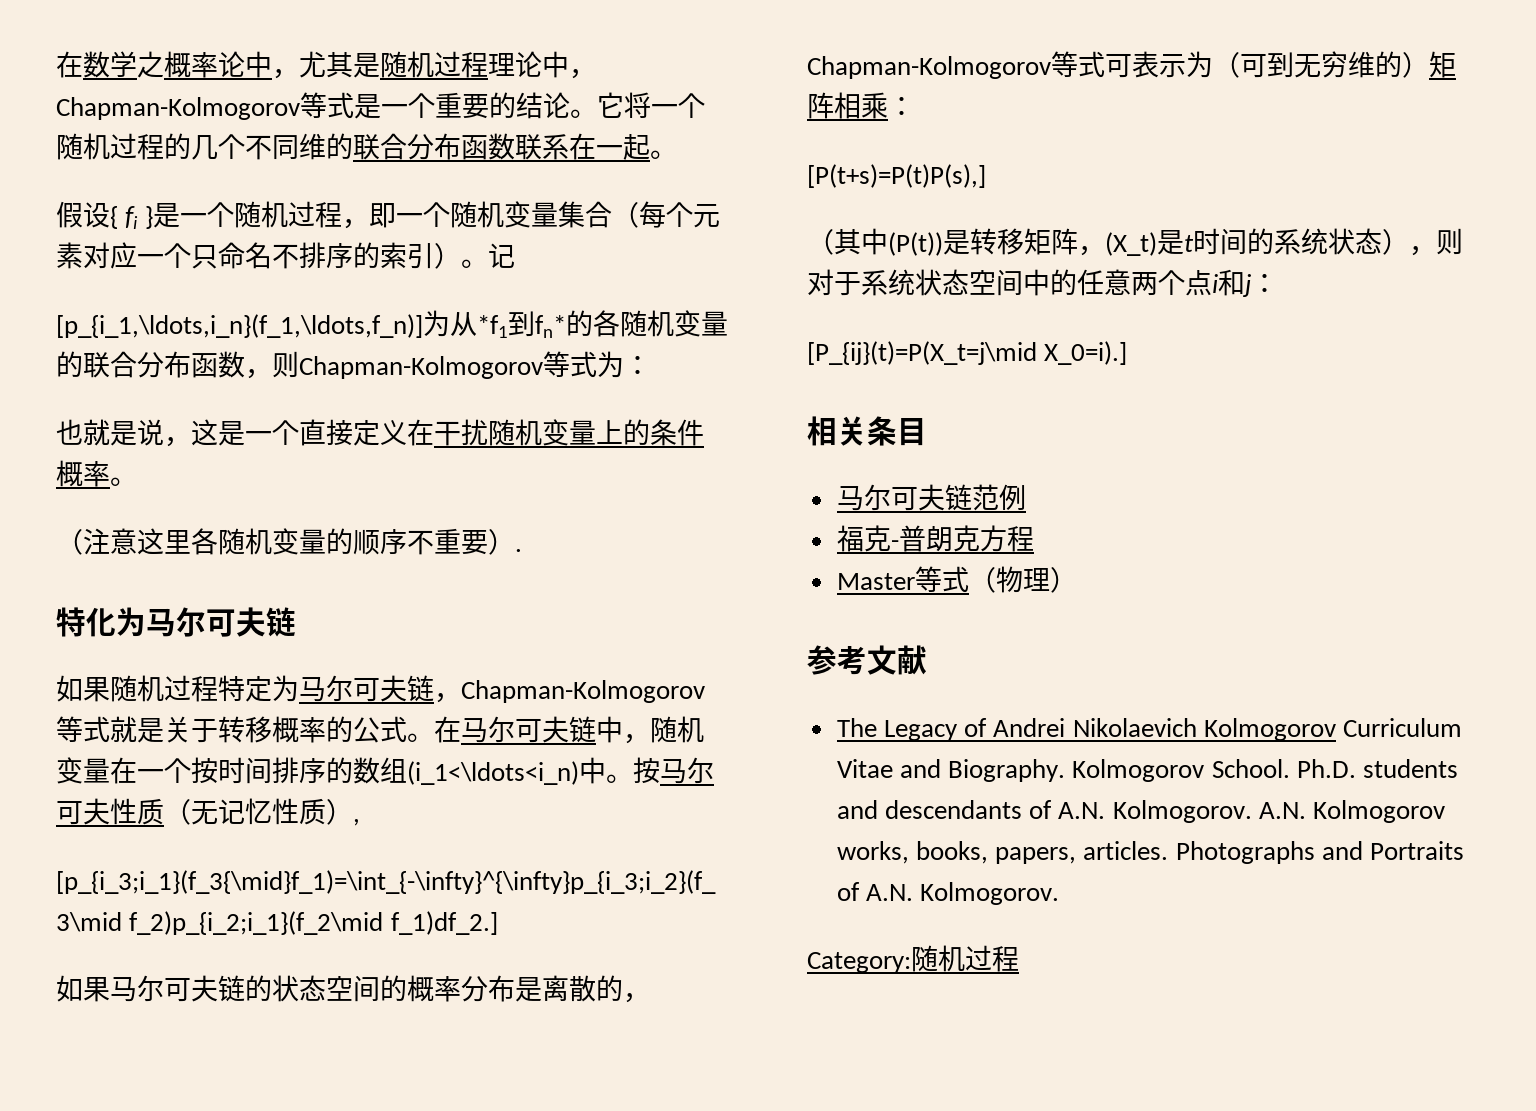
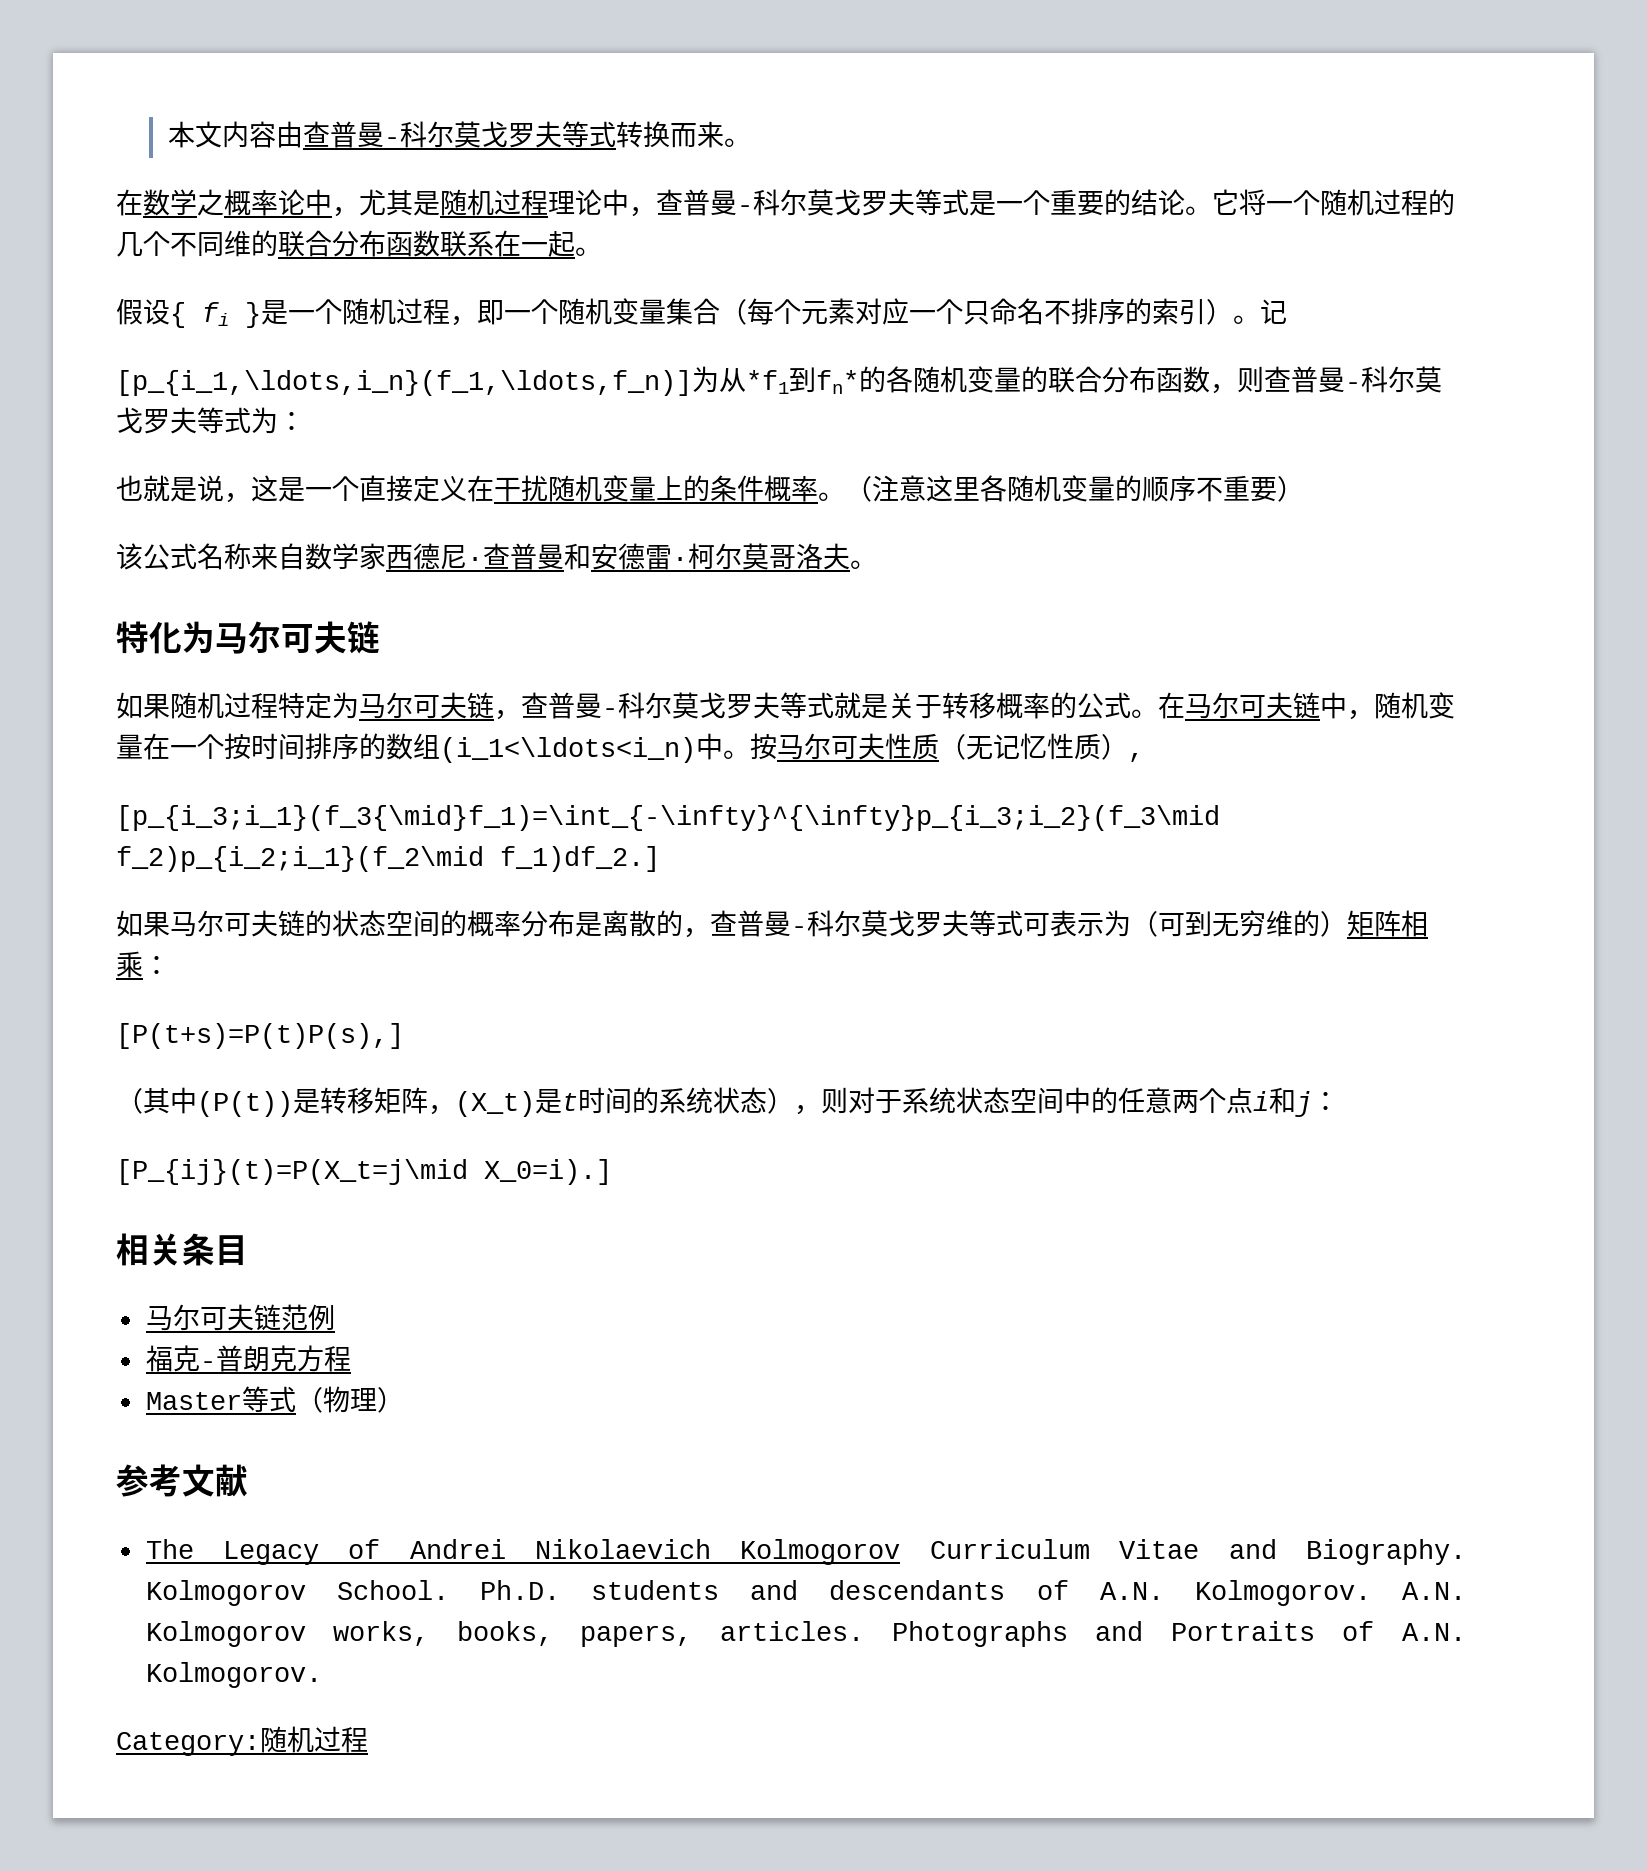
+ 本文内容由查普曼-科尔莫戈罗夫等式转换而来。
- 在数学之概率论中，尤其是随机过程理论中，Chapman-Kolmogorov等式是一个重要的结论。
+ 在数学之概率论中，尤其是随机过程理论中，查普曼-科尔莫戈罗夫等式是一个重要的结论。
- [p_{i_1,\ldots,i_n}(f_1,\ldots,f_n)]为从*f1到fn*的各随机变量的联合分布函数，则Chapman-Kolmogorov等式为：
+ [p_{i_1,\ldots,i_n}(f_1,\ldots,f_n)]为从*f1到fn*的各随机变量的联合分布函数，则查普曼-科尔莫戈罗夫等式为：
- 也就是说，这是一个直接定义在干扰随机变量上的条件概率。
- （注意这里各随机变量的顺序不重要）.
+ 也就是说，这是一个直接定义在干扰随机变量上的条件概率。（注意这里各随机变量的顺序不重要）
+ 该公式名称来自数学家西德尼·查普曼和安德雷·柯尔莫哥洛夫。
- 如果随机过程特定为马尔可夫链，Chapman-Kolmogorov等式就是关于转移概率的公式。
+ 如果随机过程特定为马尔可夫链，查普曼-科尔莫戈罗夫等式就是关于转移概率的公式。
- 如果马尔可夫链的状态空间的概率分布是离散的，Chapman-Kolmogorov等式可表示为（可到无穷维的）矩阵相乘：
+ 如果马尔可夫链的状态空间的概率分布是离散的，查普曼-科尔莫戈罗夫等式可表示为（可到无穷维的）矩阵相乘：

